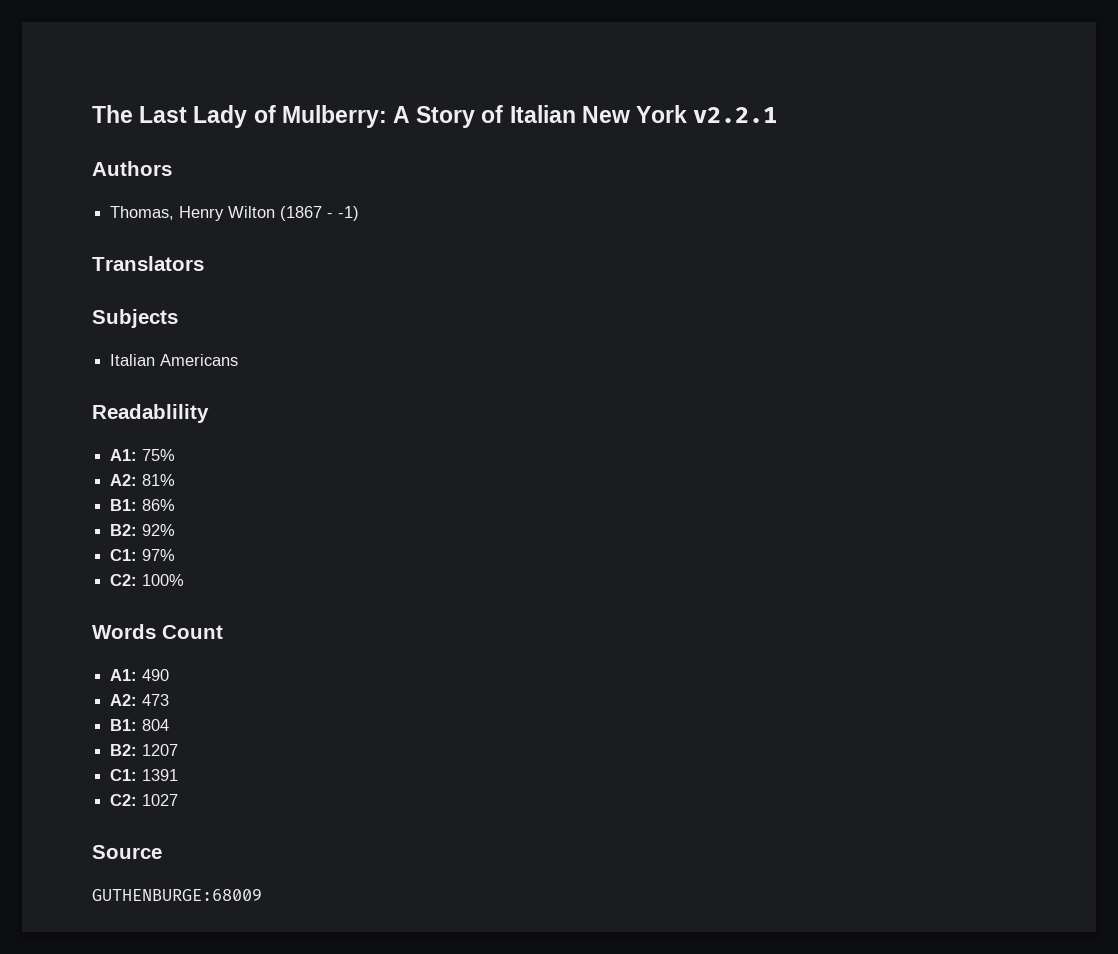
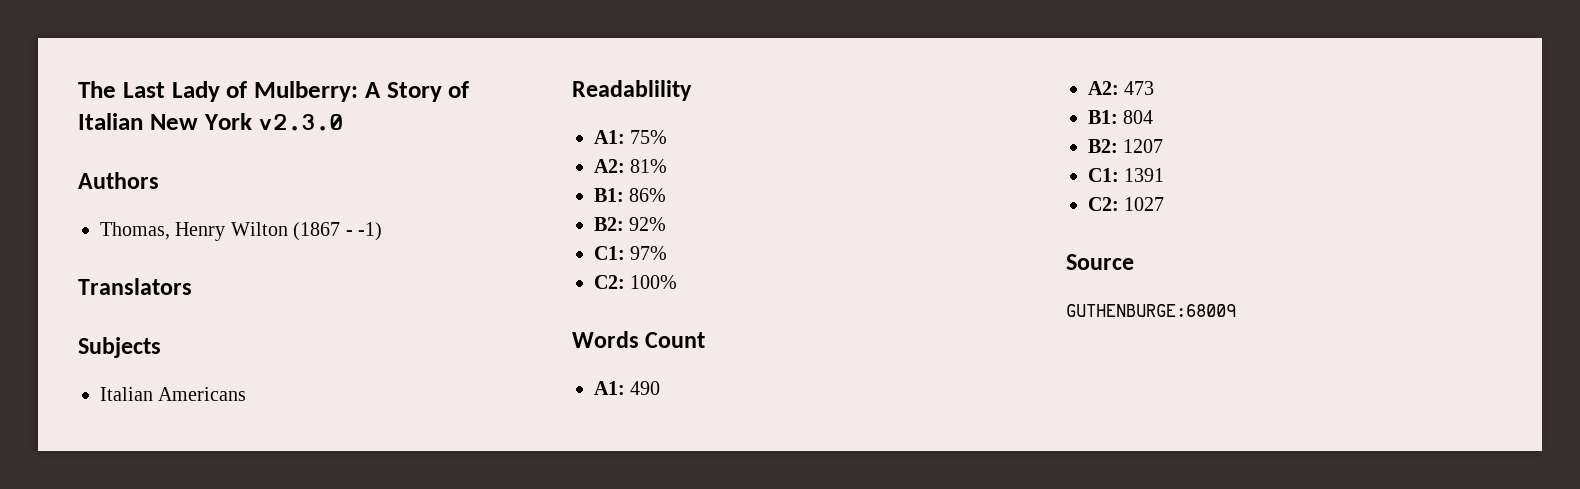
- The Last Lady of Mulberry: A Story of Italian New York v2.2.1
+ The Last Lady of Mulberry: A Story of Italian New York v2.3.0

